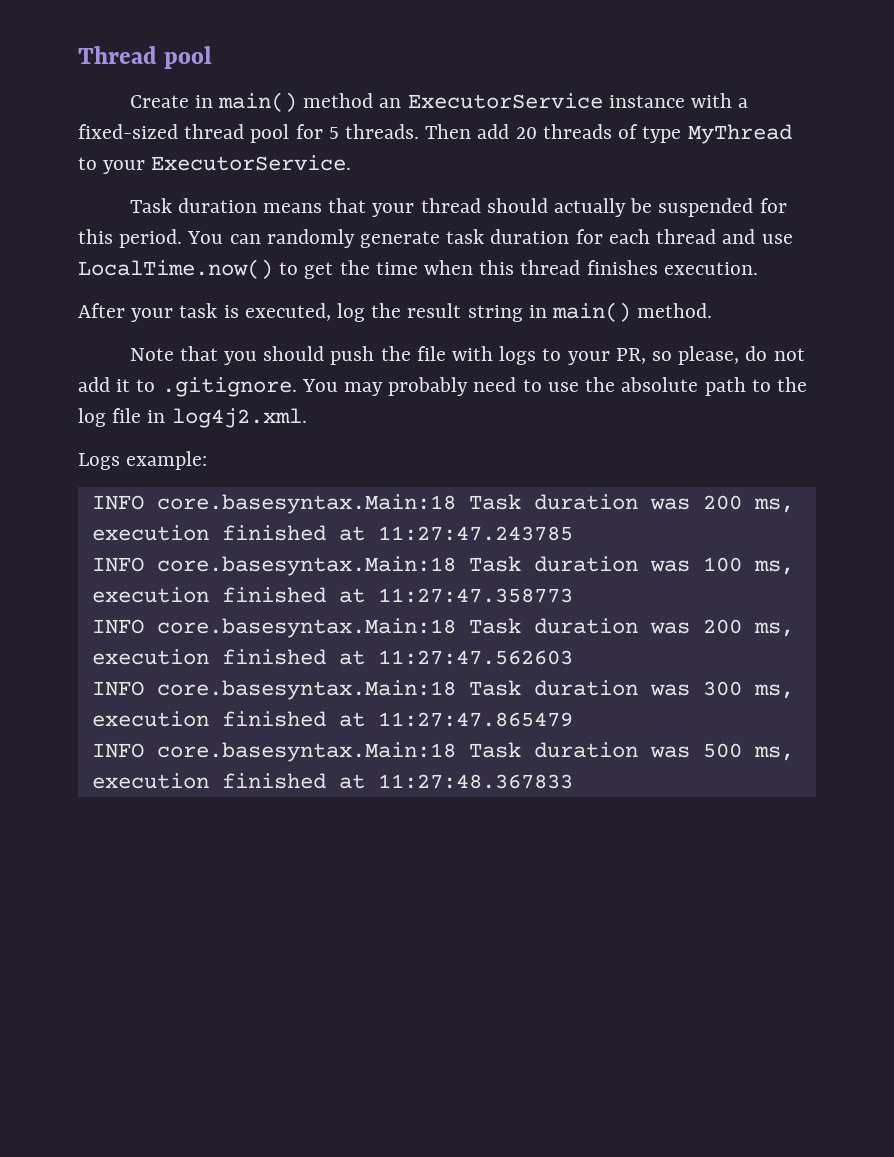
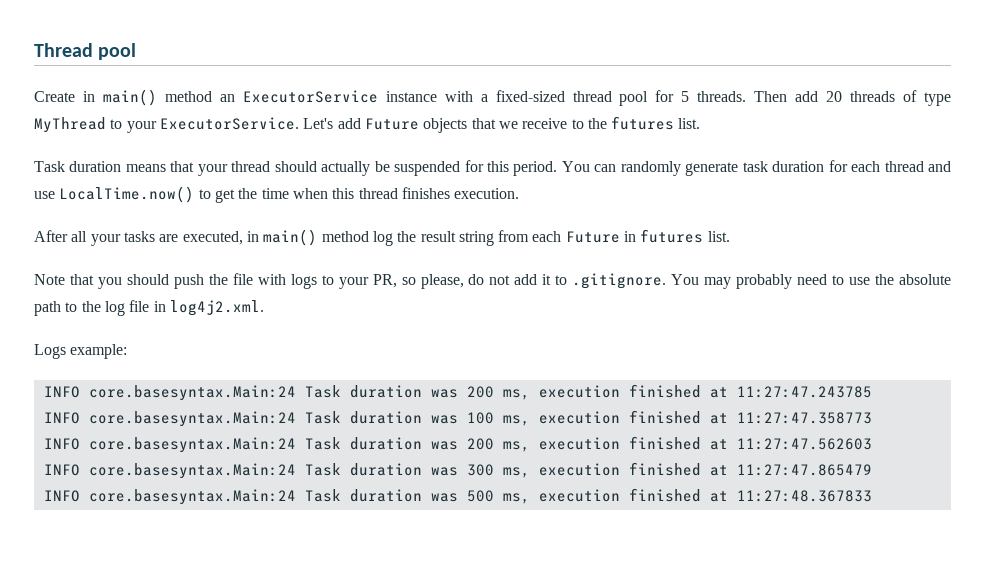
+ Let's add Future objects that we receive to the futures list.
- After your task is executed, log the result string in main() method.
+ After all your tasks are executed, in main() method log the result string from each Future in futures list.
- INFO core.basesyntax.Main:18 Task duration was 200 ms, execution finished at 11:27:47.243785
+ INFO core.basesyntax.Main:24 Task duration was 200 ms, execution finished at 11:27:47.243785
- INFO core.basesyntax.Main:18 Task duration was 100 ms, execution finished at 11:27:47.358773
+ INFO core.basesyntax.Main:24 Task duration was 100 ms, execution finished at 11:27:47.358773
- INFO core.basesyntax.Main:18 Task duration was 200 ms, execution finished at 11:27:47.562603
+ INFO core.basesyntax.Main:24 Task duration was 200 ms, execution finished at 11:27:47.562603
- INFO core.basesyntax.Main:18 Task duration was 300 ms, execution finished at 11:27:47.865479
+ INFO core.basesyntax.Main:24 Task duration was 300 ms, execution finished at 11:27:47.865479
- INFO core.basesyntax.Main:18 Task duration was 500 ms, execution finished at 11:27:48.367833
+ INFO core.basesyntax.Main:24 Task duration was 500 ms, execution finished at 11:27:48.367833

